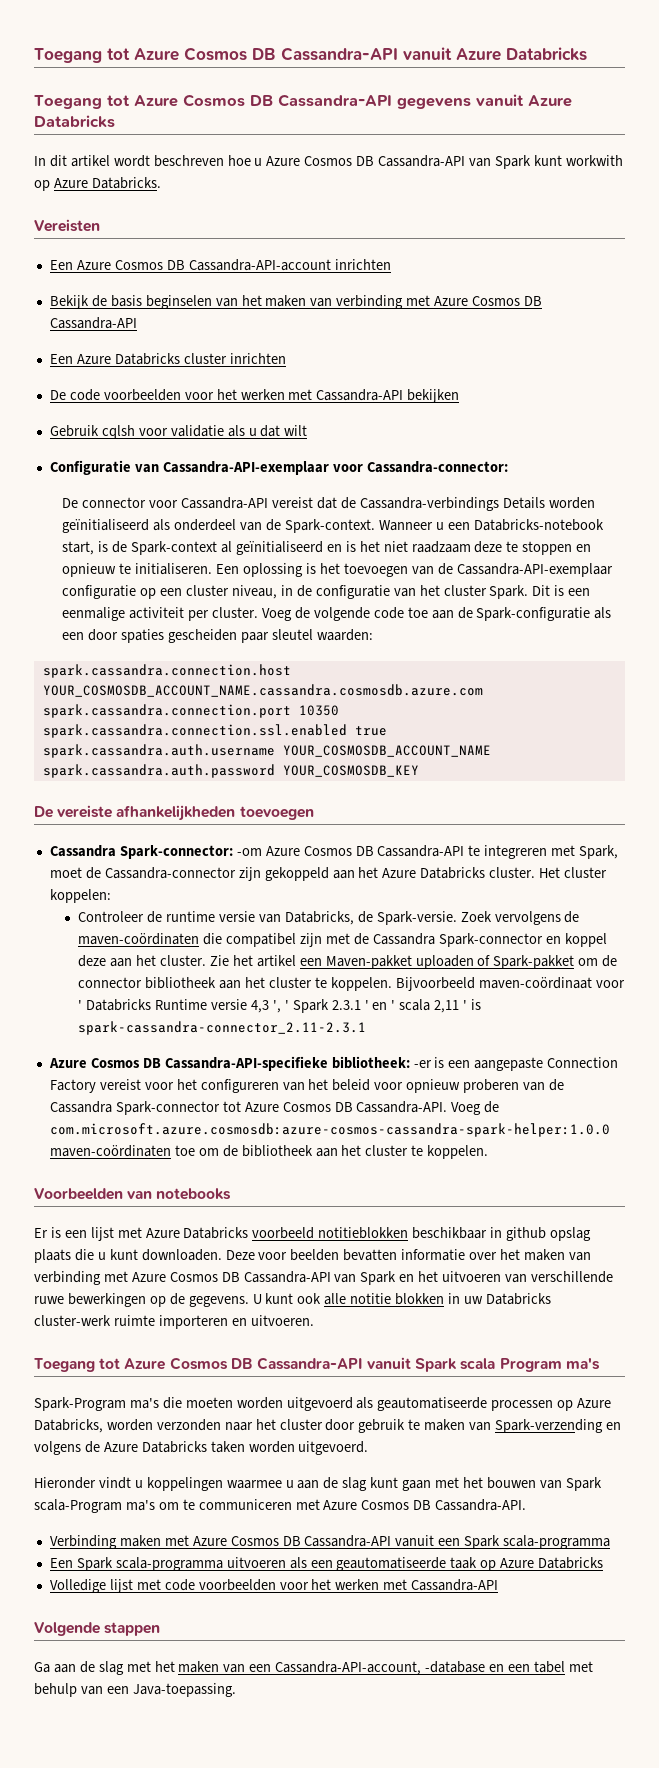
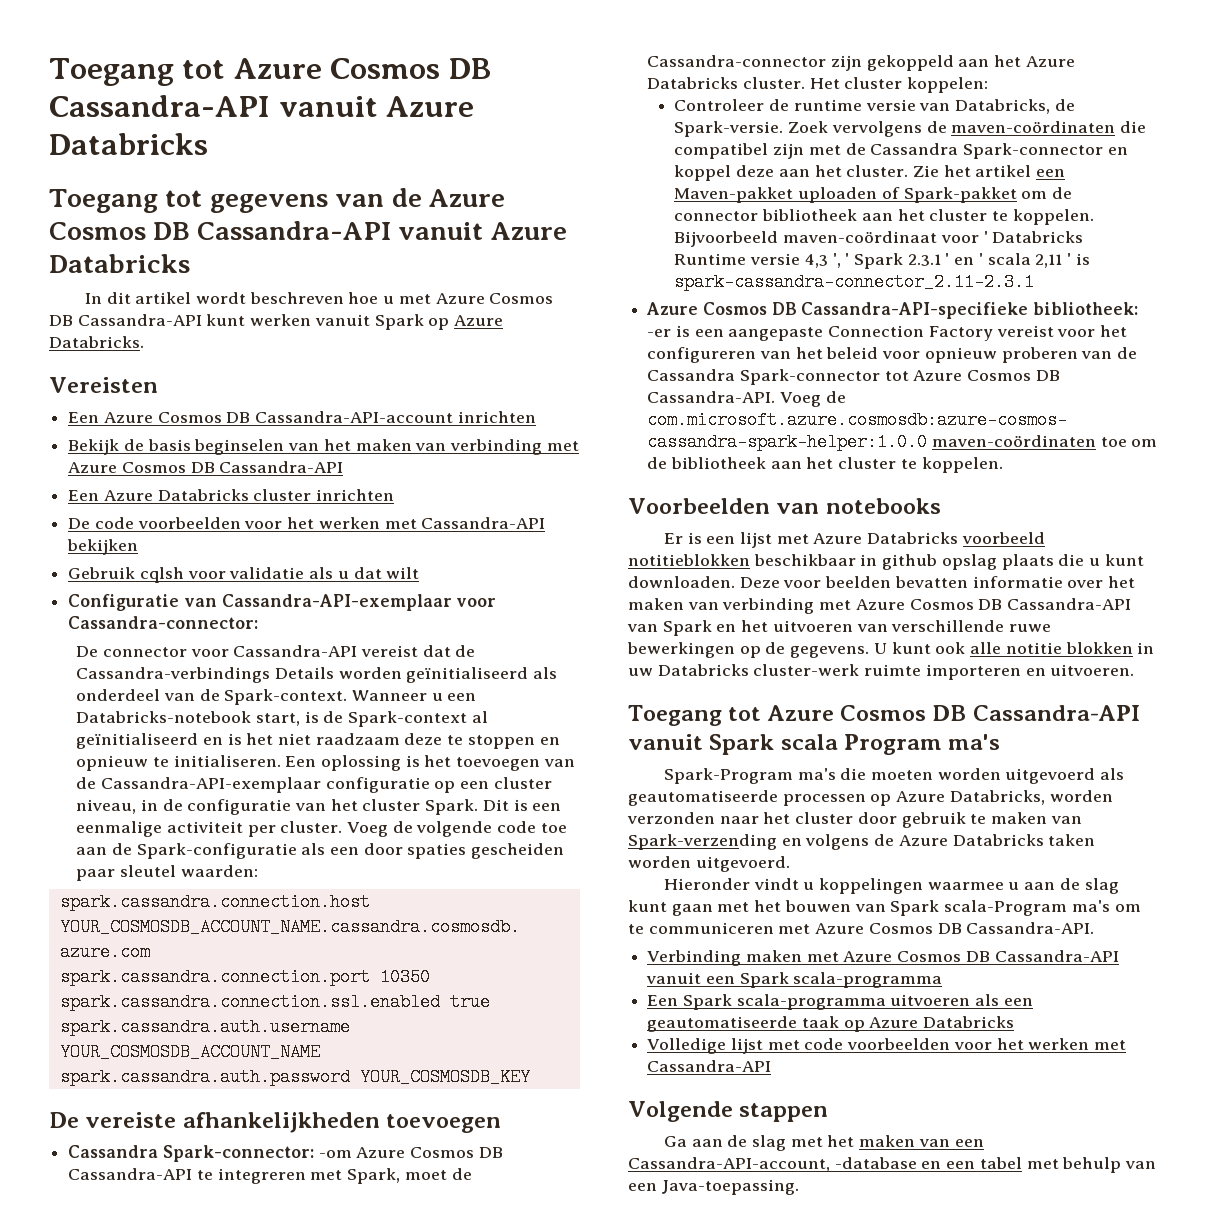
- Toegang tot Azure Cosmos DB Cassandra-API gegevens vanuit Azure Databricks
+ Toegang tot gegevens van de Azure Cosmos DB Cassandra-API vanuit Azure Databricks
- In dit artikel wordt beschreven hoe u Azure Cosmos DB Cassandra-API van Spark kunt workwith op Azure Databricks.
+ In dit artikel wordt beschreven hoe u met Azure Cosmos DB Cassandra-API kunt werken vanuit Spark op Azure Databricks.

